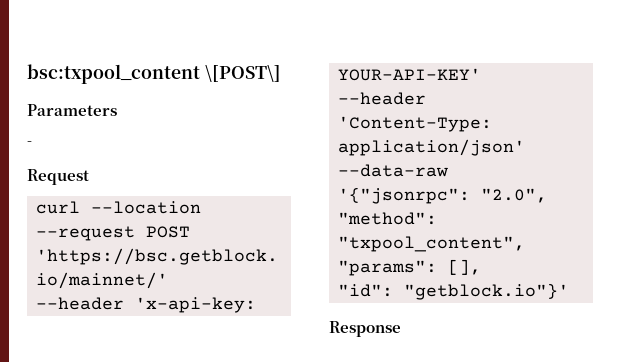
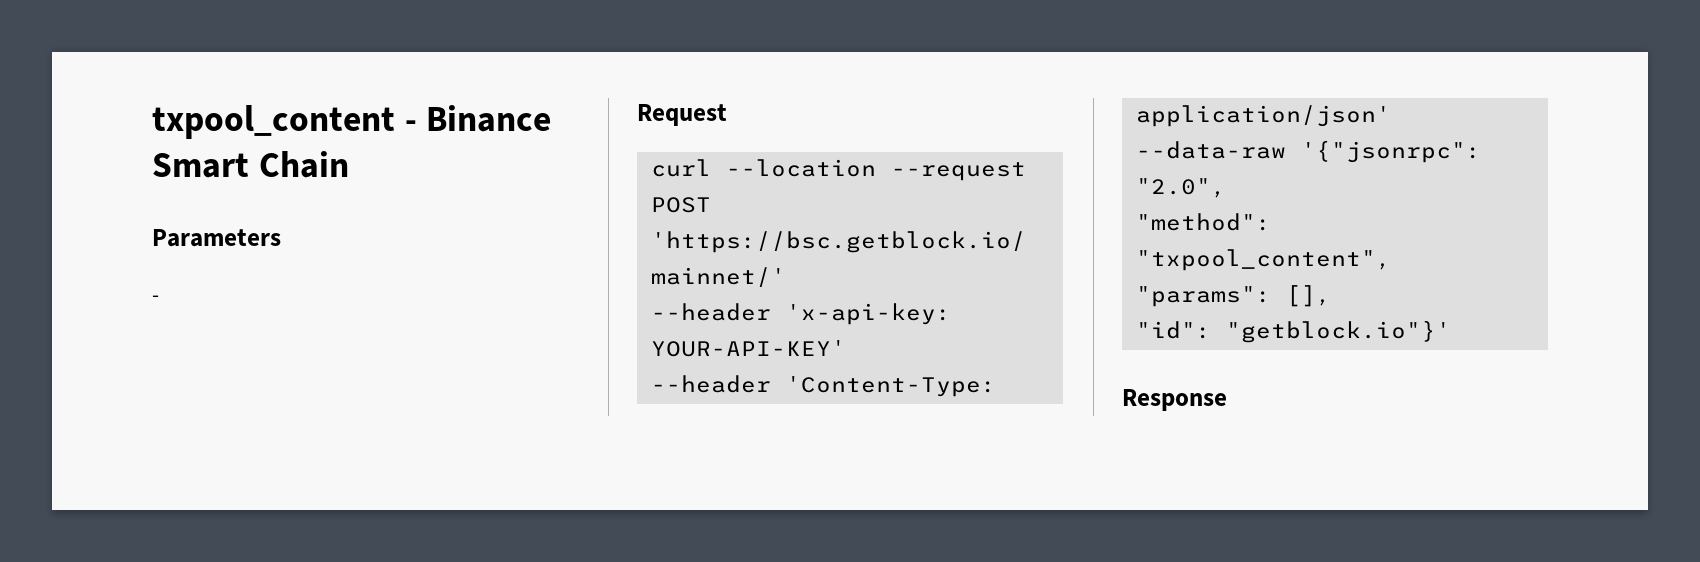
- bsc:txpool_content \[POST\]
+ txpool_content - Binance Smart Chain

